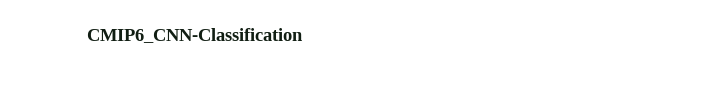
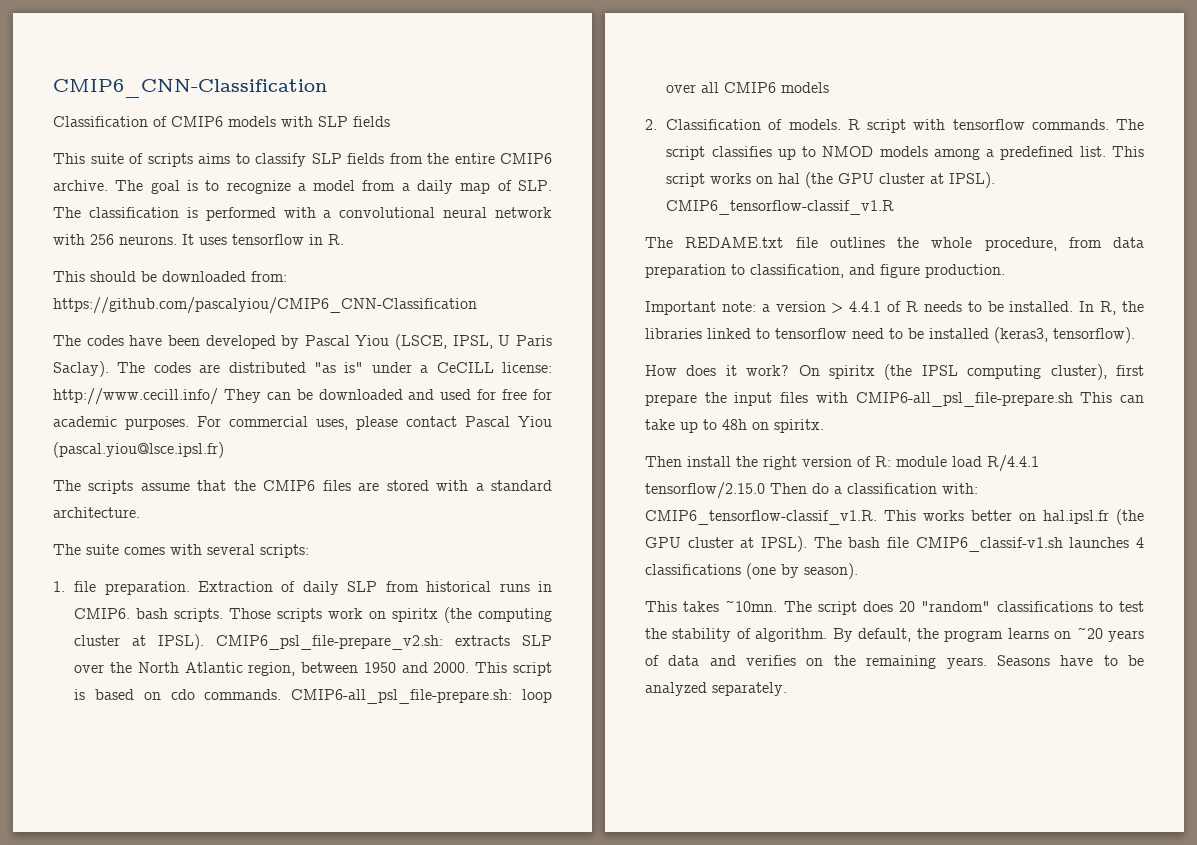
+ Classification of CMIP6 models with SLP fields
+ This suite of scripts aims to classify SLP fields from the entire CMIP6 archive. The goal is to recognize a model from a daily map of SLP. The classification is performed with a convolutional neural network with 256 neurons. It uses tensorflow in R.
+ This should be downloaded from: https://github.com/pascalyiou/CMIP6_CNN-Classification
+ The codes have been developed by Pascal Yiou (LSCE, IPSL, U Paris Saclay). The codes are distributed "as is" under a CeCILL license: http://www.cecill.info/ They can be downloaded and used for free for academic purposes. For commercial uses, please contact Pascal Yiou (pascal.yiou@lsce.ipsl.fr)
+ The scripts assume that the CMIP6 files are stored with a standard architecture.
+ The suite comes with several scripts:
+ 1. file preparation. Extraction of daily SLP from historical runs in CMIP6. bash scripts. Those scripts work on spiritx (the computing cluster at IPSL). CMIP6_psl_file-prepare_v2.sh: extracts SLP over the North Atlantic region, between 1950 and 2000. This script is based on cdo commands. CMIP6-all_psl_file-prepare.sh: loop over all CMIP6 models
+ 2. Classification of models. R script with tensorflow commands. The script classifies up to NMOD models among a predefined list. This script works on hal (the GPU cluster at IPSL). CMIP6_tensorflow-classif_v1.R
+ The REDAME.txt file outlines the whole procedure, from data preparation to classification, and figure production.
+ Important note: a version > 4.4.1 of R needs to be installed. In R, the libraries linked to tensorflow need to be installed (keras3, tensorflow).
+ How does it work? On spiritx (the IPSL computing cluster), first prepare the input files with CMIP6-all_psl_file-prepare.sh This can take up to 48h on spiritx.
+ Then install the right version of R: module load R/4.4.1 tensorflow/2.15.0 Then do a classification with: CMIP6_tensorflow-classif_v1.R. This works better on hal.ipsl.fr (the GPU cluster at IPSL). The bash file CMIP6_classif-v1.sh launches 4 classifications (one by season).
+ This takes ~10mn. The script does 20 "random" classifications to test the stability of algorithm. By default, the program learns on ~20 years of data and verifies on the remaining years. Seasons have to be analyzed separately.

